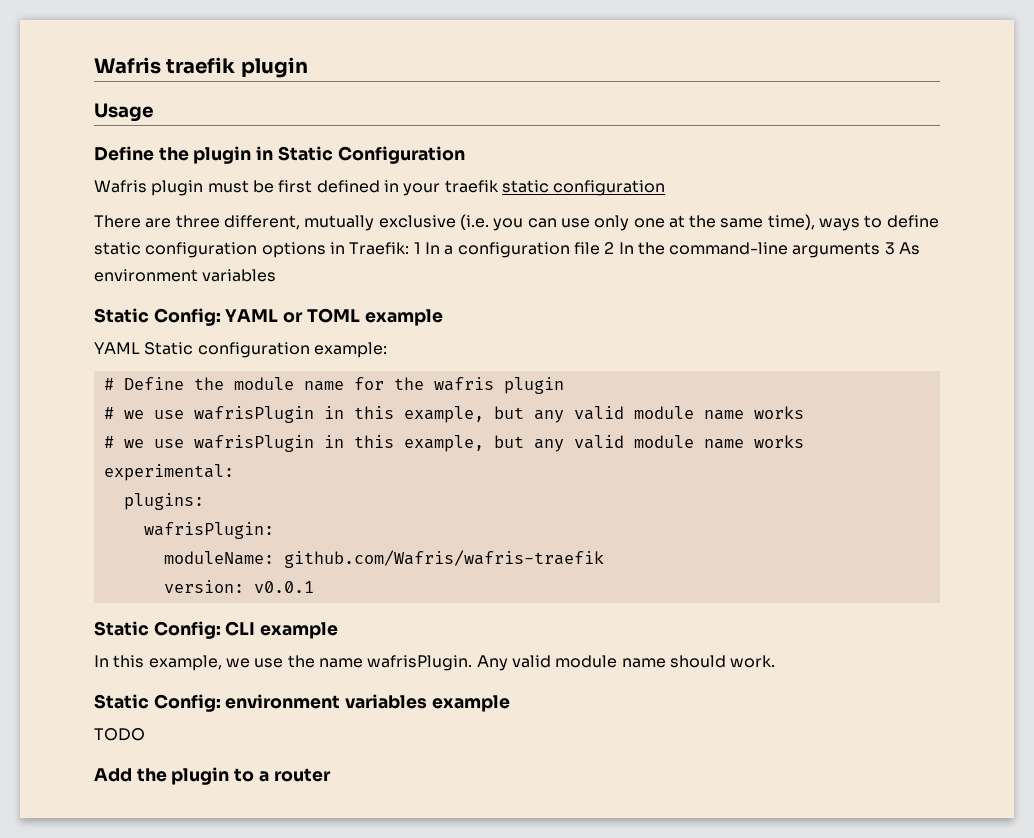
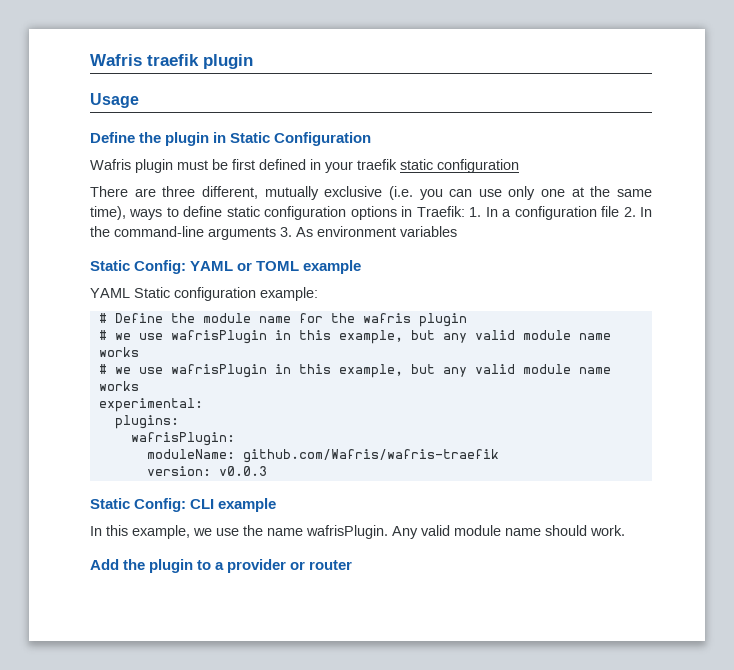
- There are three different, mutually exclusive (i.e. you can use only one at the same time), ways to define static configuration options in Traefik: 1 In a configuration file 2 In the command-line arguments 3 As environment variables
+ There are three different, mutually exclusive (i.e. you can use only one at the same time), ways to define static configuration options in Traefik: 1. In a configuration file 2. In the command-line arguments 3. As environment variables
- version: v0.0.1
+ version: v0.0.3
- Static Config: environment variables example
- TODO
- Add the plugin to a router
+ Add the plugin to a provider or router

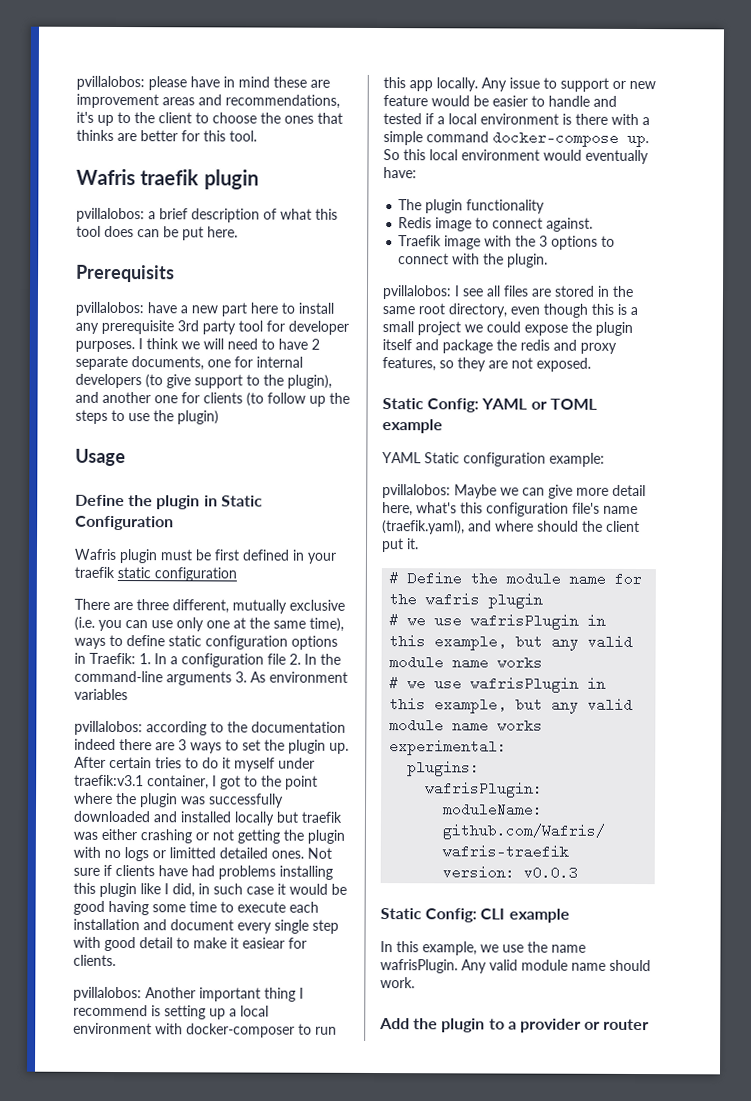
+ pvillalobos: please have in mind these are improvement areas and recommendations, it's up to the client to choose the ones that thinks are better for this tool.
  Wafris traefik plugin
+ pvillalobos: a brief description of what this tool does can be put here.
+ Prerequisits
+ pvillalobos: have a new part here to install any prerequisite 3rd party tool for developer purposes. I think we will need to have 2 separate documents, one for internal developers (to give support to the plugin), and another one for clients (to follow up the steps to use the plugin)
+ pvillalobos: according to the documentation indeed there are 3 ways to set the plugin up. After certain tries to do it myself under traefik:v3.1 container, I got to the point where the plugin was successfully downloaded and installed locally but traefik was either crashing or not getting the plugin with no logs or limitted detailed ones. Not sure if clients have had problems installing this plugin like I did, in such case it would be good having some time to execute each installation and document every single step with good detail to make it easiear for clients.
+ pvillalobos: Another important thing I recommend is setting up a local environment with docker-composer to run this app locally. Any issue to support or new feature would be easier to handle and tested if a local environment is there with a simple command docker-compose up. So this local environment would eventually have:
+ The plugin functionality
+ Redis image to connect against.
+ Traefik image with the 3 options to connect with the plugin.
+ pvillalobos: I see all files are stored in the same root directory, even though this is a small project we could expose the plugin itself and package the redis and proxy features, so they are not exposed.
+ pvillalobos: Maybe we can give more detail here, what's this configuration file's name (traefik.yaml), and where should the client put it.

